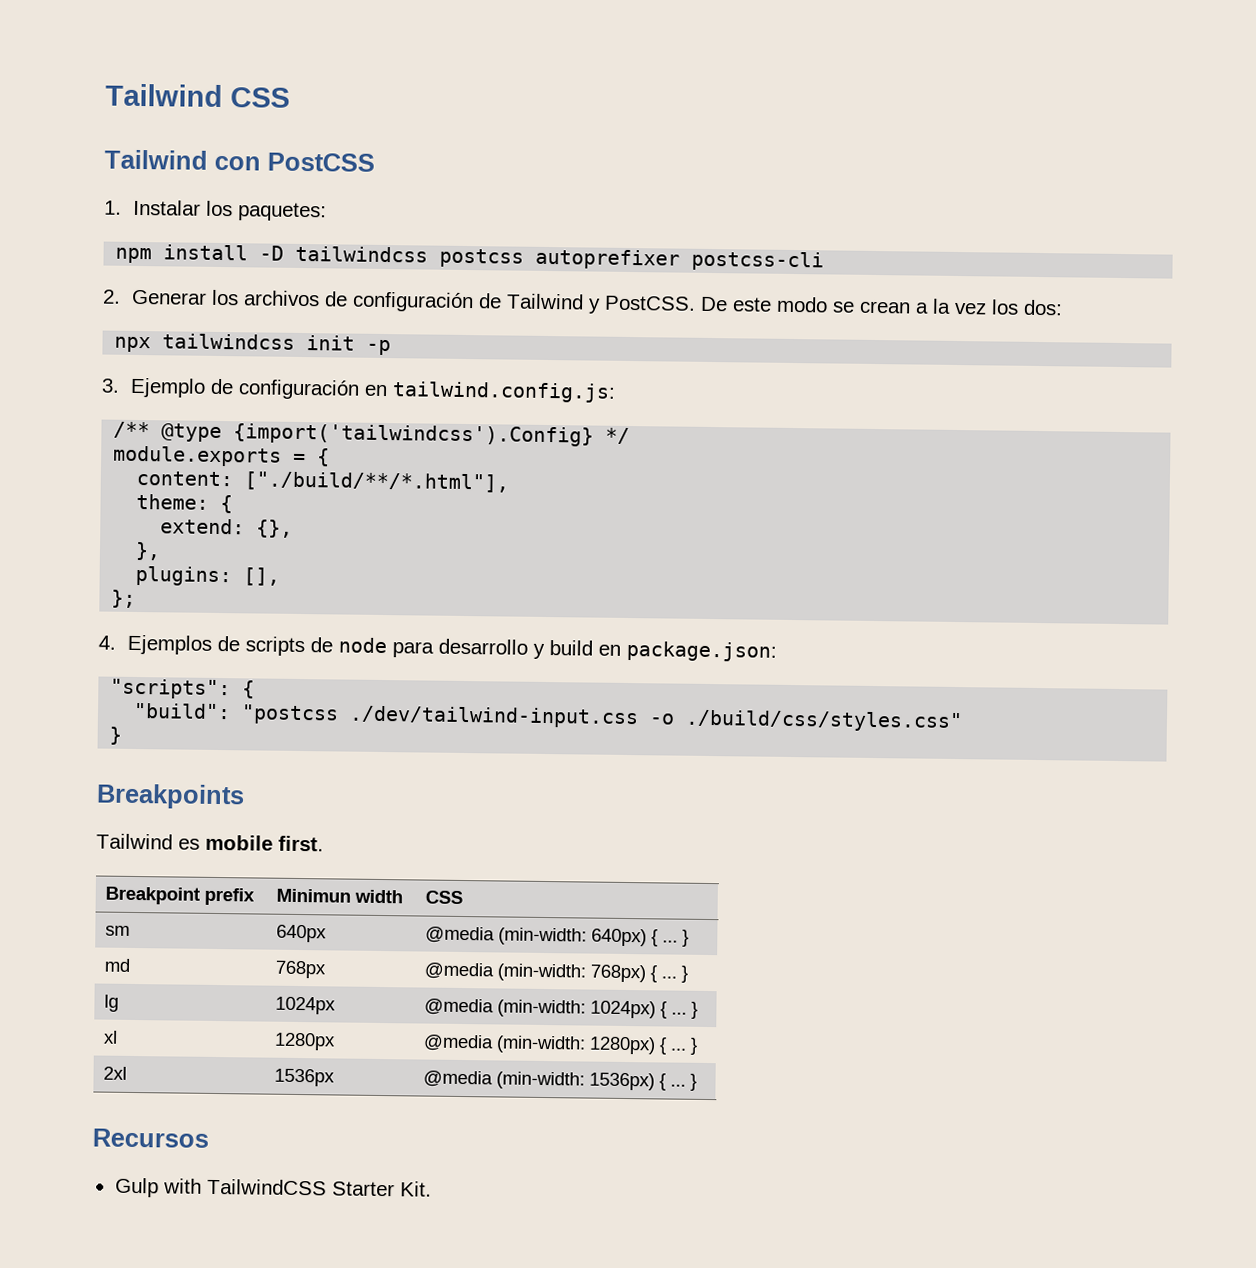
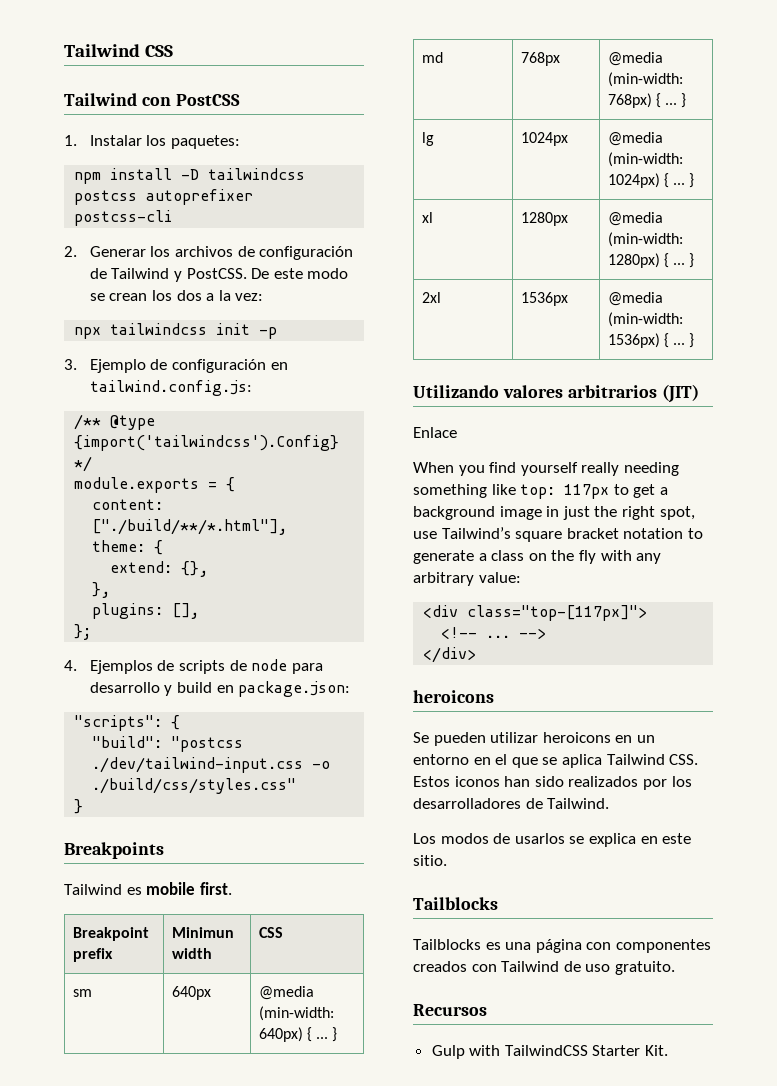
- De este modo se crean a la vez los dos:
+ De este modo se crean los dos a la vez:
+ Utilizando valores arbitrarios (JIT)
+ Enlace
+ When you find yourself really needing something like top: 117px to get a background image in just the right spot, use Tailwind’s square bracket notation to generate a class on the fly with any arbitrary value:
+ <div class="top-[117px]">
+ <!-- ... -->
+ </div>
+ heroicons
+ Se pueden utilizar heroicons en un entorno en el que se aplica Tailwind CSS. Estos iconos han sido realizados por los desarrolladores de Tailwind.
+ Los modos de usarlos se explica en este sitio.
+ Tailblocks
+ Tailblocks es una página con componentes creados con Tailwind de uso gratuito.

